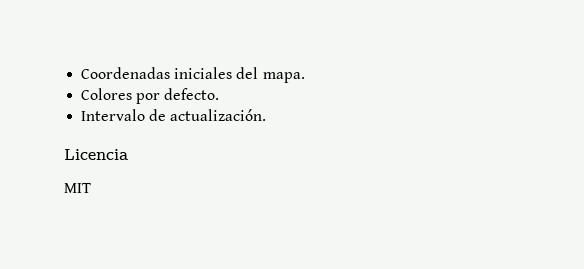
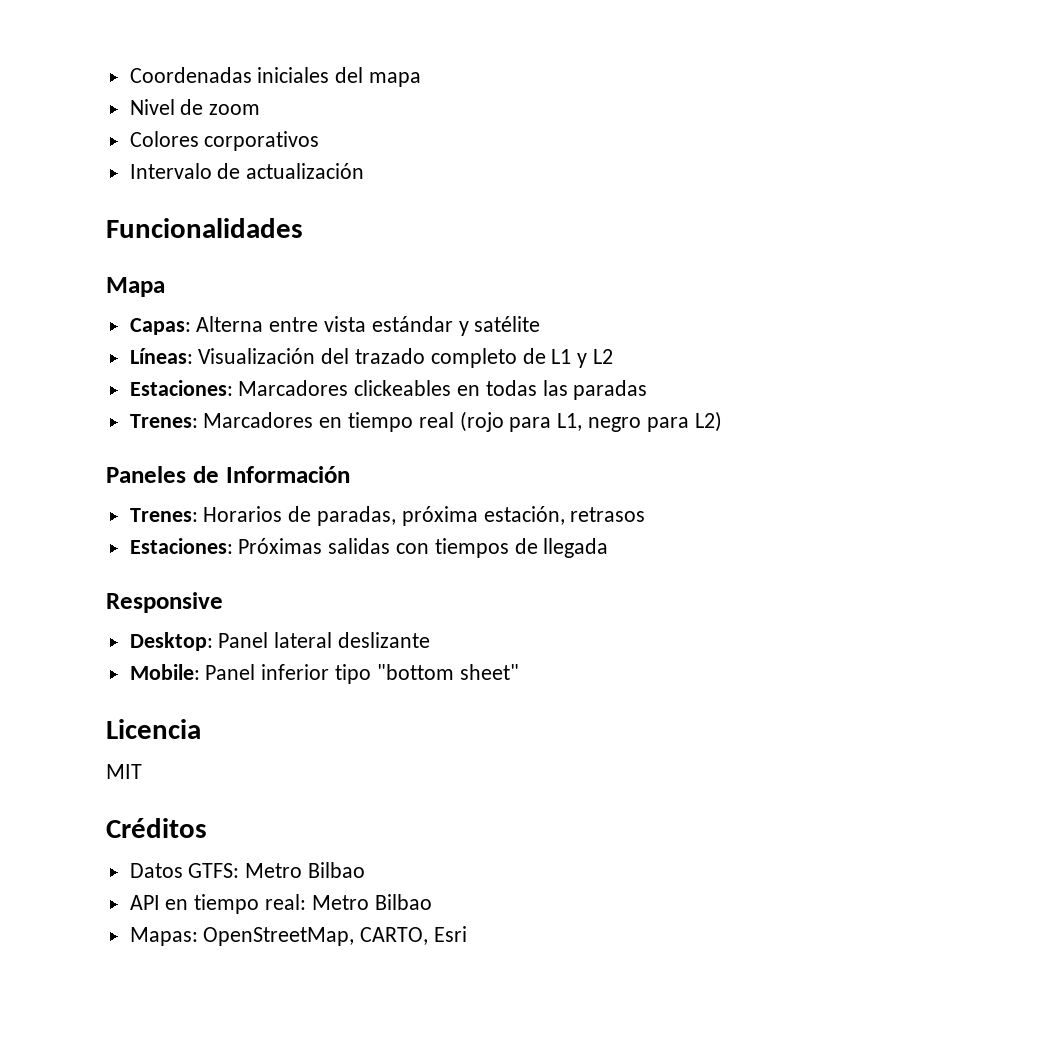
- Coordenadas iniciales del mapa.
+ Coordenadas iniciales del mapa
+ Nivel de zoom
- Colores por defecto.
+ Colores corporativos
- Intervalo de actualización.
+ Intervalo de actualización
+ Funcionalidades
+ Mapa
+ Capas: Alterna entre vista estándar y satélite
+ Líneas: Visualización del trazado completo de L1 y L2
+ Estaciones: Marcadores clickeables en todas las paradas
+ Trenes: Marcadores en tiempo real (rojo para L1, negro para L2)
+ Paneles de Información
+ Trenes: Horarios de paradas, próxima estación, retrasos
+ Estaciones: Próximas salidas con tiempos de llegada
+ Responsive
+ Desktop: Panel lateral deslizante
+ Mobile: Panel inferior tipo "bottom sheet"
  Licencia
  MIT
+ Créditos
+ Datos GTFS: Metro Bilbao
+ API en tiempo real: Metro Bilbao
+ Mapas: OpenStreetMap, CARTO, Esri

